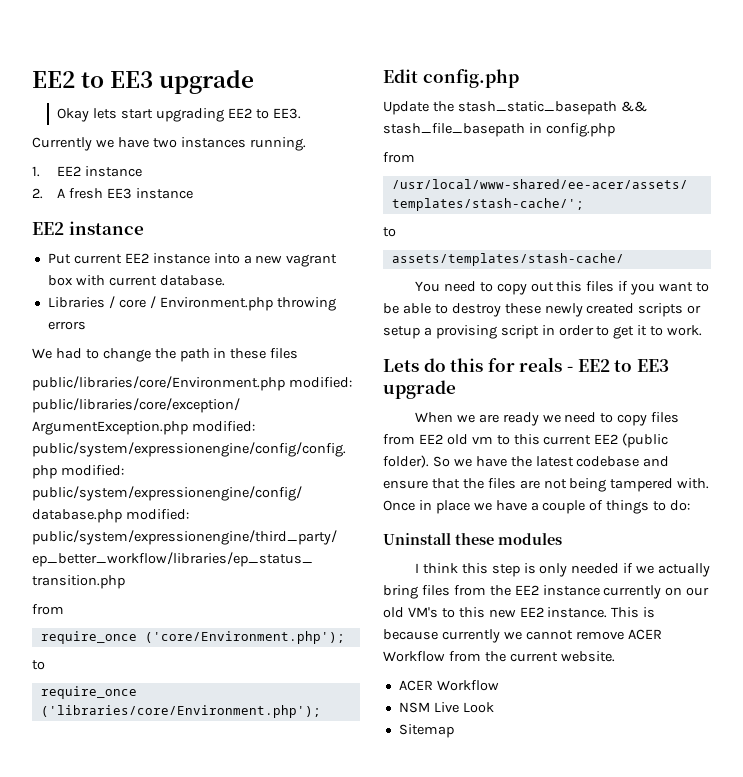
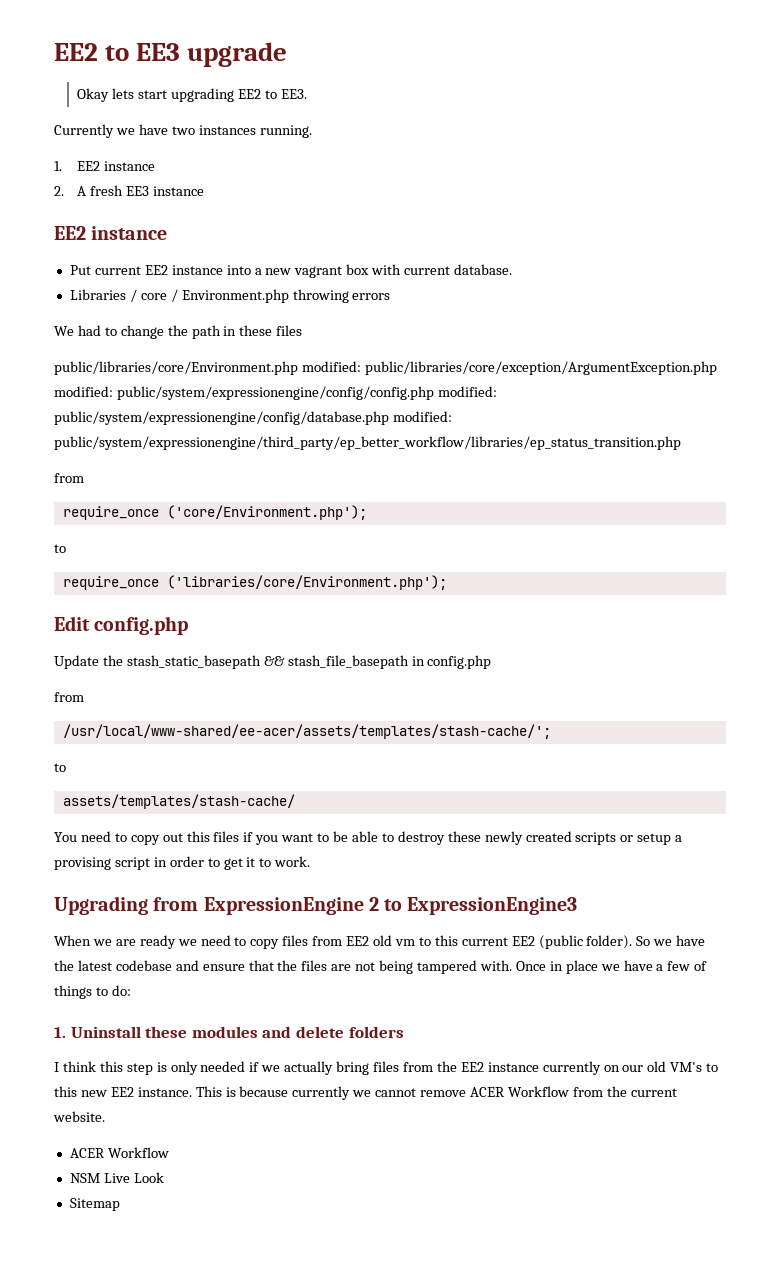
- Lets do this for reals - EE2 to EE3 upgrade
+ Upgrading from ExpressionEngine 2 to ExpressionEngine3
- Once in place we have a couple of things to do:
+ Once in place we have a few of things to do:
- Uninstall these modules
+ 1. Uninstall these modules and delete folders

